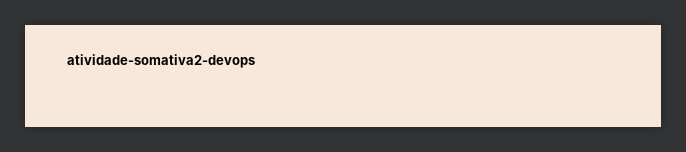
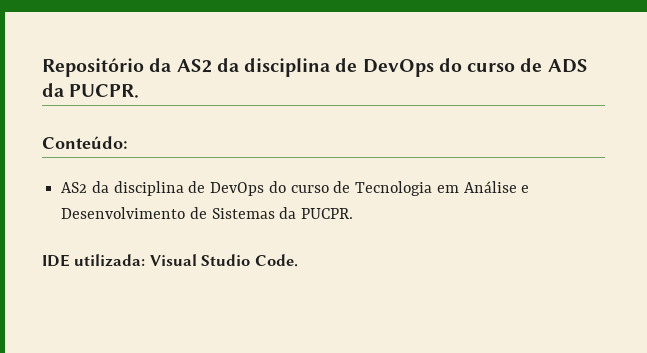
- atividade-somativa2-devops
+ Repositório da AS2 da disciplina de DevOps do curso de ADS da PUCPR.
+ Conteúdo:
+ AS2 da disciplina de DevOps do curso de Tecnologia em Análise e Desenvolvimento de Sistemas da PUCPR.
+ IDE utilizada: Visual Studio Code.

